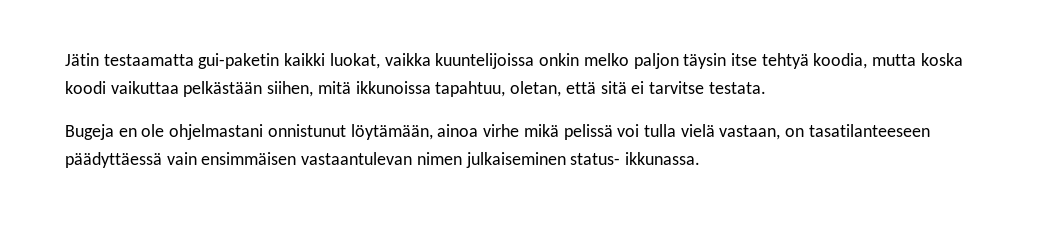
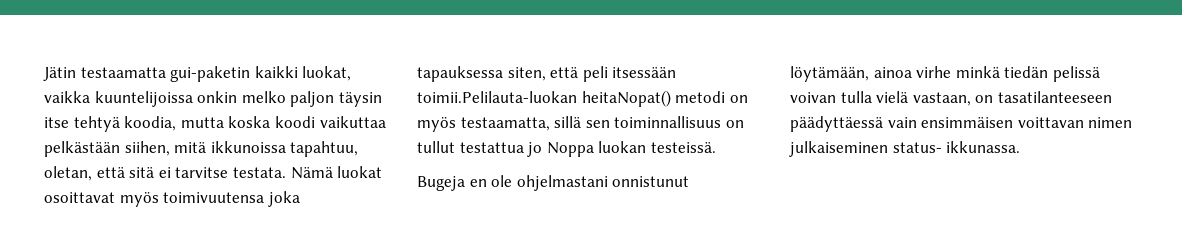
+ Nämä luokat osoittavat myös toimivuutensa joka tapauksessa siten, että peli itsessään toimii.Pelilauta-luokan heitaNopat() metodi on myös testaamatta, sillä sen toiminnallisuus on tullut testattua jo Noppa luokan testeissä.
- Bugeja en ole ohjelmastani onnistunut löytämään, ainoa virhe mikä pelissä voi tulla vielä vastaan, on tasatilanteeseen päädyttäessä vain ensimmäisen vastaantulevan nimen julkaiseminen status- ikkunassa.
+ Bugeja en ole ohjelmastani onnistunut löytämään, ainoa virhe minkä tiedän pelissä voivan tulla vielä vastaan, on tasatilanteeseen päädyttäessä vain ensimmäisen voittavan nimen julkaiseminen status- ikkunassa.

